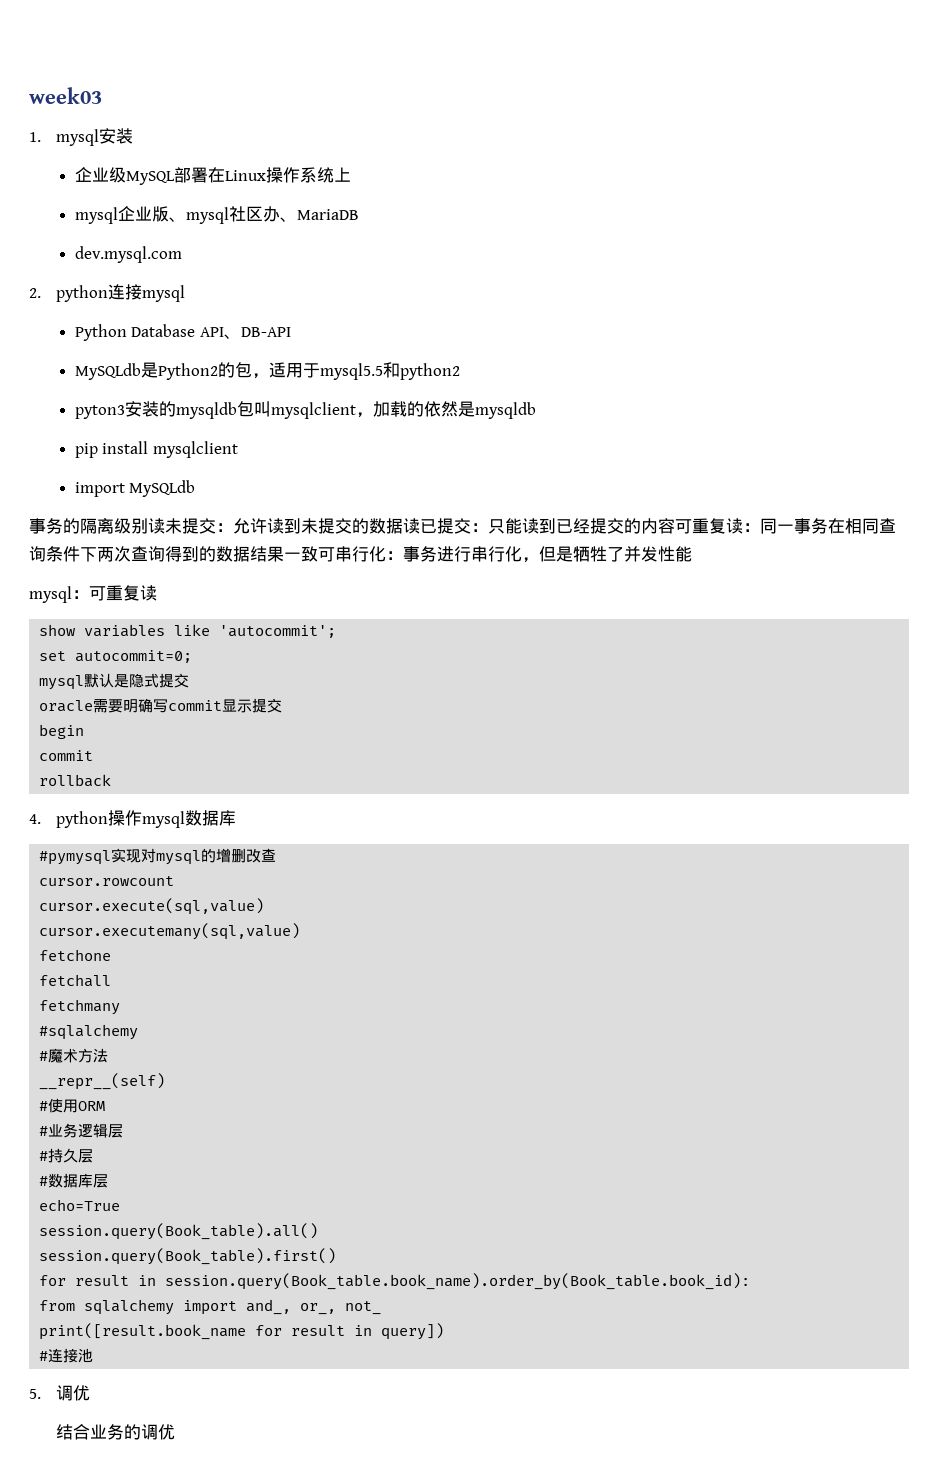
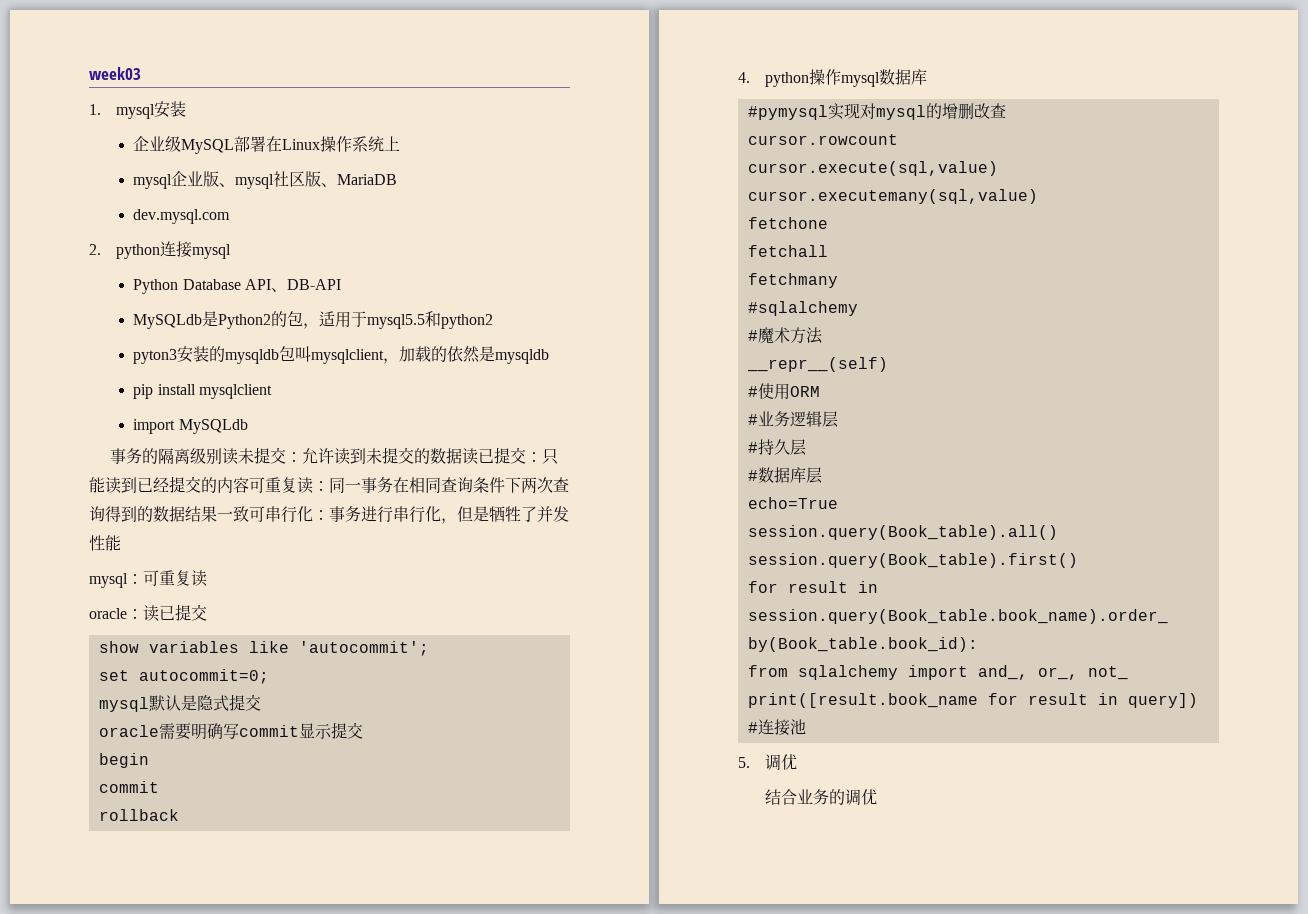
- mysql企业版、mysql社区办、MariaDB
+ mysql企业版、mysql社区版、MariaDB
+ oracle：读已提交

